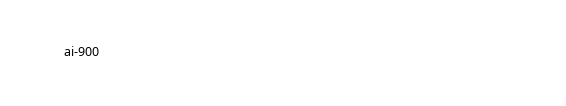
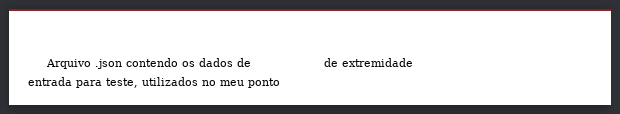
- ai-900
+ Arquivo .json contendo os dados de entrada para teste, utilizados no meu ponto de extremidade

